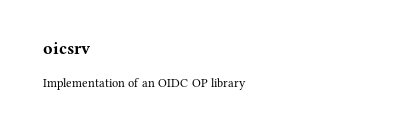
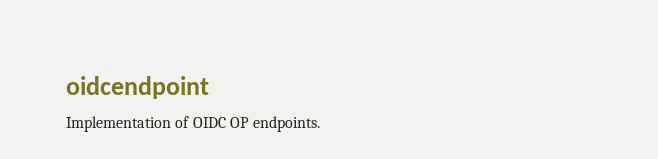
- oicsrv
+ oidcendpoint
- Implementation of an OIDC OP library
+ Implementation of OIDC OP endpoints.

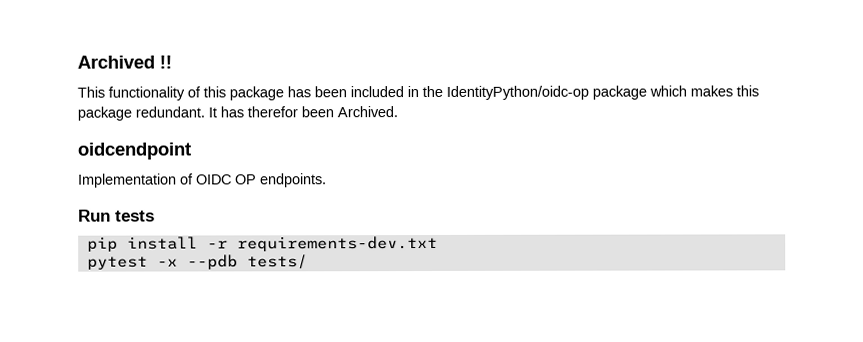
+ Archived !!
+ This functionality of this package has been included in the IdentityPython/oidc-op package which makes this package redundant. It has therefor been Archived.
+ Run tests
+ pip install -r requirements-dev.txt
+ pytest -x --pdb tests/

